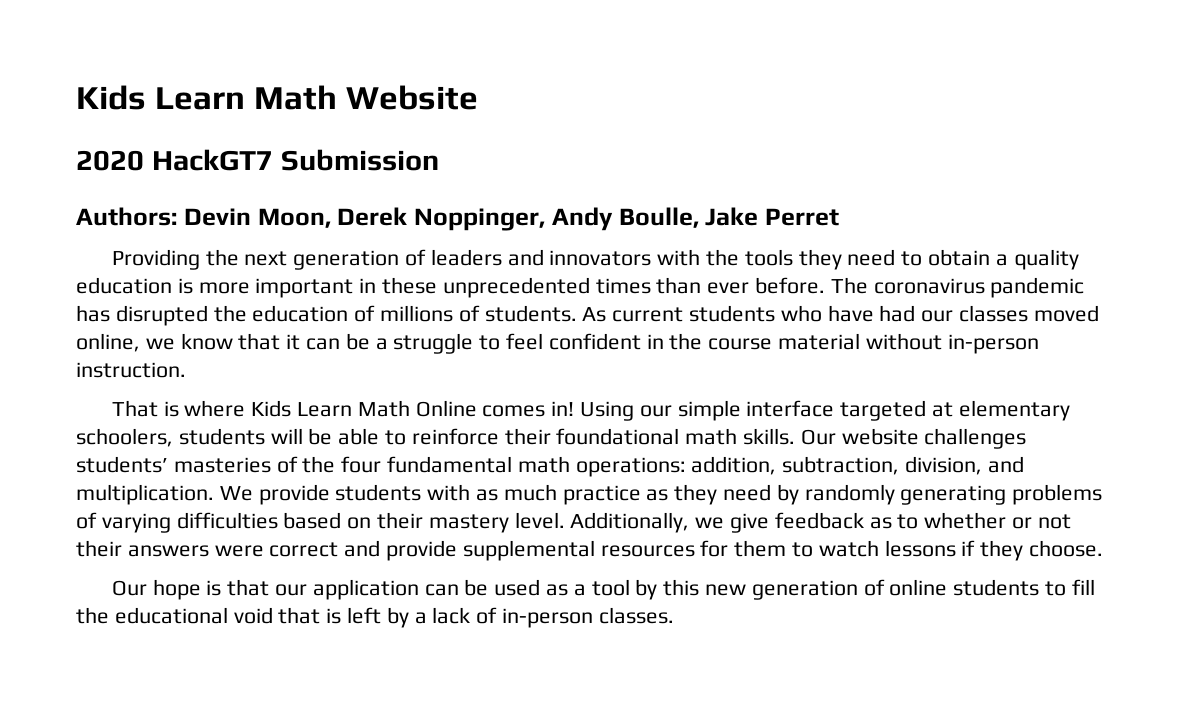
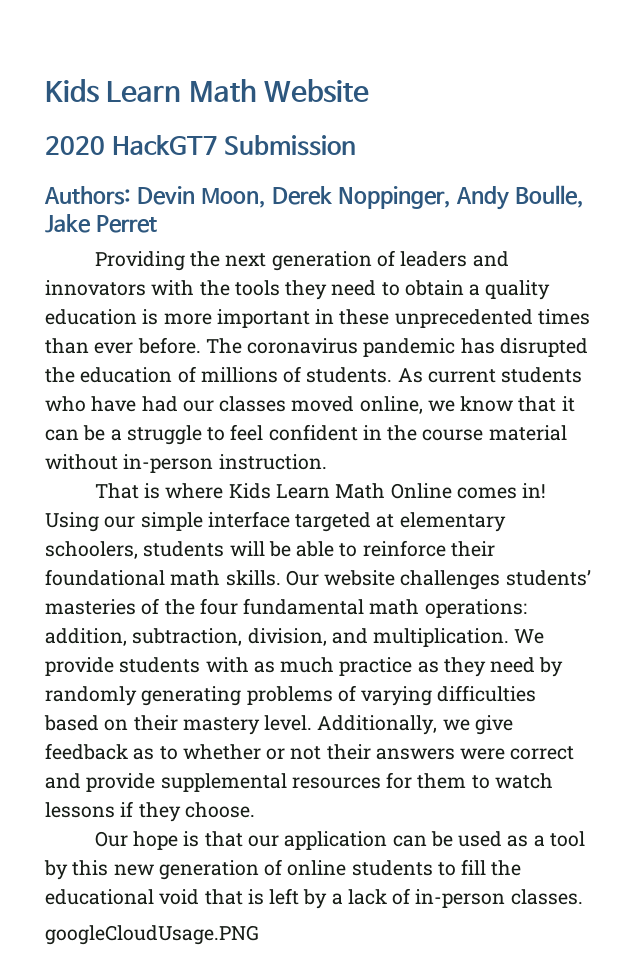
+ googleCloudUsage.PNG

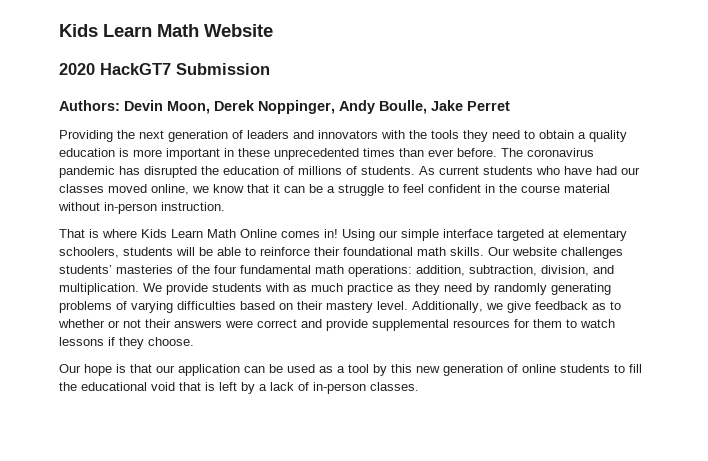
- googleCloudUsage.PNG

